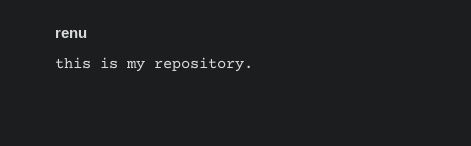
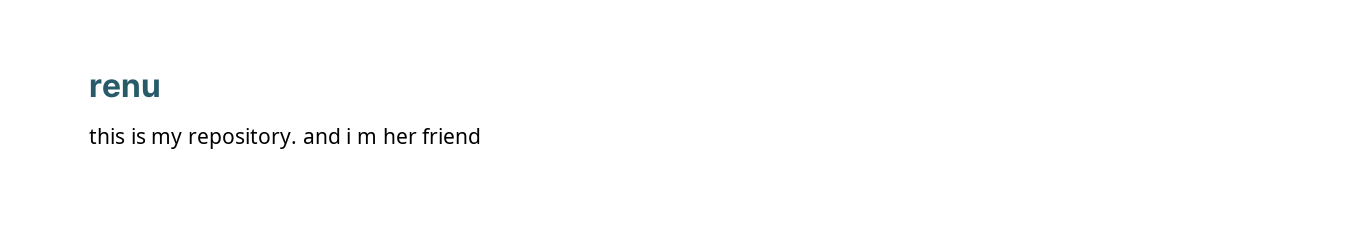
- this is my repository.
+ this is my repository. and i m her friend

